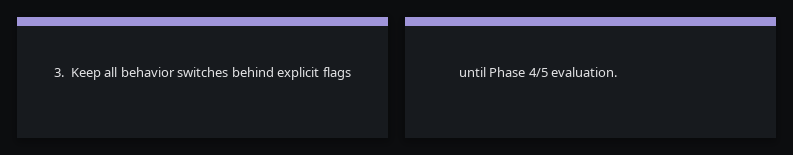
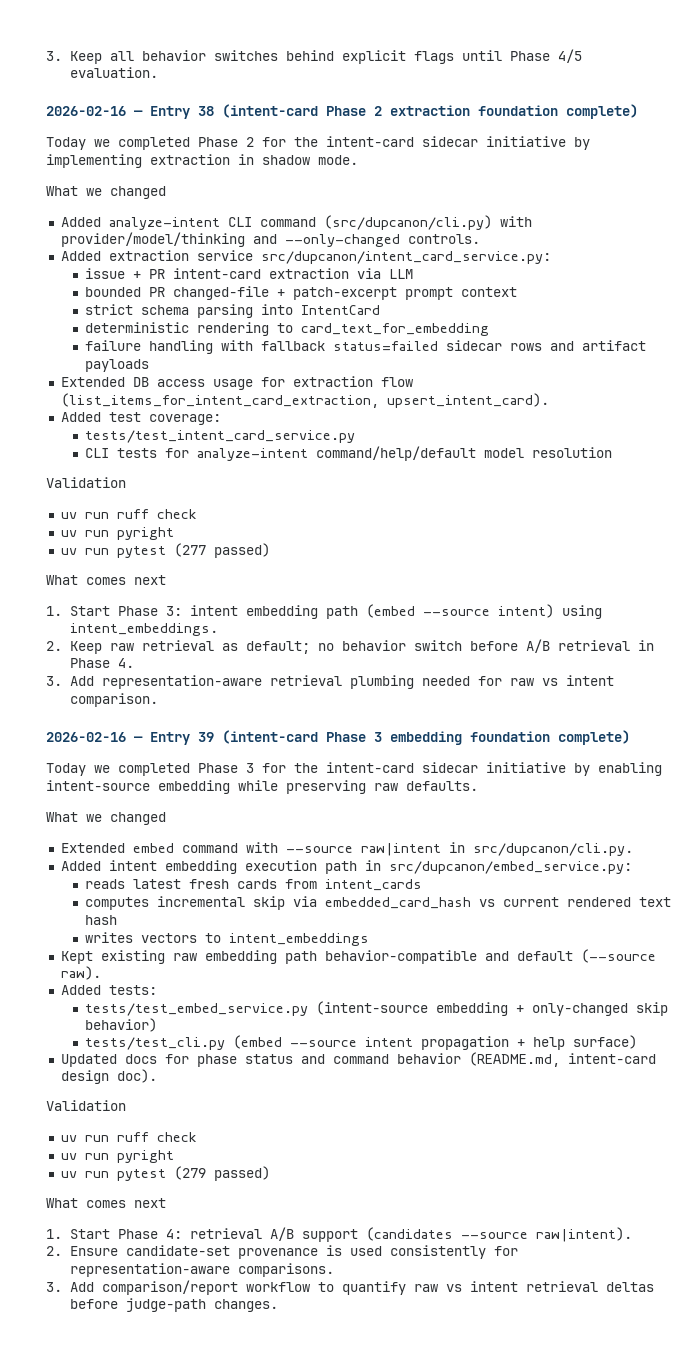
+ 2026-02-16 — Entry 38 (intent-card Phase 2 extraction foundation complete)
+ Today we completed Phase 2 for the intent-card sidecar initiative by implementing extraction in shadow mode.
+ What we changed
+ Added analyze-intent CLI command (src/dupcanon/cli.py) with provider/model/thinking and --only-changed controls.
+ Added extraction service src/dupcanon/intent_card_service.py:
+ issue + PR intent-card extraction via LLM
+ bounded PR changed-file + patch-excerpt prompt context
+ strict schema parsing into IntentCard
+ deterministic rendering to card_text_for_embedding
+ failure handling with fallback status=failed sidecar rows and artifact payloads
+ Extended DB access usage for extraction flow (list_items_for_intent_card_extraction, upsert_intent_card).
+ Added test coverage:
+ tests/test_intent_card_service.py
+ CLI tests for analyze-intent command/help/default model resolution
+ Validation
+ uv run ruff check
+ uv run pyright
+ uv run pytest (277 passed)
+ What comes next
+ 1. Start Phase 3: intent embedding path (embed --source intent) using intent_embeddings.
+ 2. Keep raw retrieval as default; no behavior switch before A/B retrieval in Phase 4.
+ 3. Add representation-aware retrieval plumbing needed for raw vs intent comparison.
+ 2026-02-16 — Entry 39 (intent-card Phase 3 embedding foundation complete)
+ Today we completed Phase 3 for the intent-card sidecar initiative by enabling intent-source embedding while preserving raw defaults.
+ What we changed
+ Extended embed command with --source raw|intent in src/dupcanon/cli.py.
+ Added intent embedding execution path in src/dupcanon/embed_service.py:
+ reads latest fresh cards from intent_cards
+ computes incremental skip via embedded_card_hash vs current rendered text hash
+ writes vectors to intent_embeddings
+ Kept existing raw embedding path behavior-compatible and default (--source raw).
+ Added tests:
+ tests/test_embed_service.py (intent-source embedding + only-changed skip behavior)
+ tests/test_cli.py (embed --source intent propagation + help surface)
+ Updated docs for phase status and command behavior (README.md, intent-card design doc).
+ Validation
+ uv run ruff check
+ uv run pyright
+ uv run pytest (279 passed)
+ What comes next
+ 1. Start Phase 4: retrieval A/B support (candidates --source raw|intent).
+ 2. Ensure candidate-set provenance is used consistently for representation-aware comparisons.
+ 3. Add comparison/report workflow to quantify raw vs intent retrieval deltas before judge-path changes.

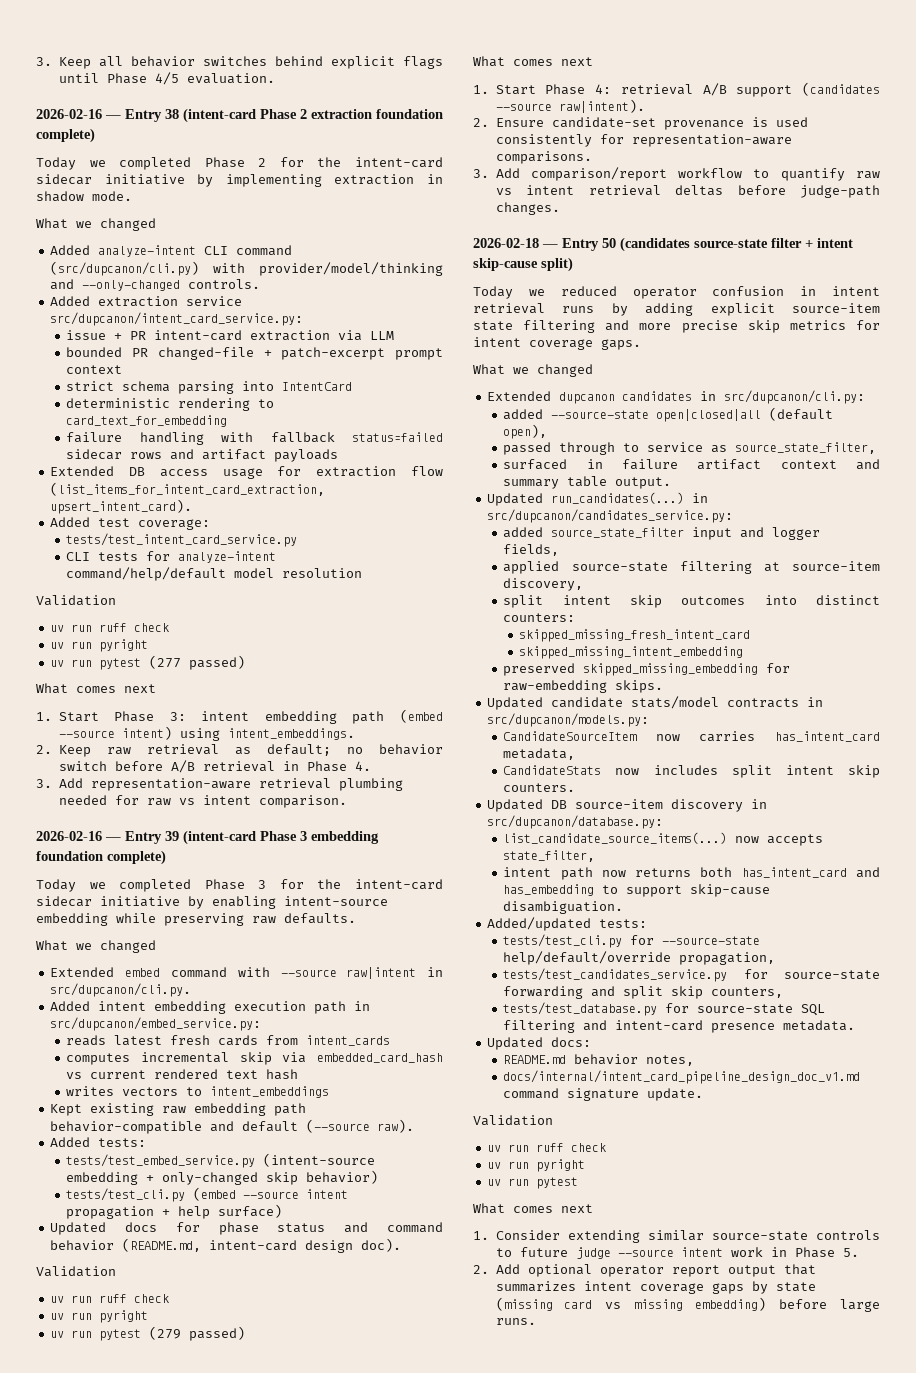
+ 2026-02-18 — Entry 50 (candidates source-state filter + intent skip-cause split)
+ Today we reduced operator confusion in intent retrieval runs by adding explicit source-item state filtering and more precise skip metrics for intent coverage gaps.
+ What we changed
+ Extended dupcanon candidates in src/dupcanon/cli.py:
+ added --source-state open|closed|all (default open),
+ passed through to service as source_state_filter,
+ surfaced in failure artifact context and summary table output.
+ Updated run_candidates(...) in src/dupcanon/candidates_service.py:
+ added source_state_filter input and logger fields,
+ applied source-state filtering at source-item discovery,
+ split intent skip outcomes into distinct counters:
+ skipped_missing_fresh_intent_card
+ skipped_missing_intent_embedding
+ preserved skipped_missing_embedding for raw-embedding skips.
+ Updated candidate stats/model contracts in src/dupcanon/models.py:
+ CandidateSourceItem now carries has_intent_card metadata,
+ CandidateStats now includes split intent skip counters.
+ Updated DB source-item discovery in src/dupcanon/database.py:
+ list_candidate_source_items(...) now accepts state_filter,
+ intent path now returns both has_intent_card and has_embedding to support skip-cause disambiguation.
+ Added/updated tests:
+ tests/test_cli.py for --source-state help/default/override propagation,
+ tests/test_candidates_service.py for source-state forwarding and split skip counters,
+ tests/test_database.py for source-state SQL filtering and intent-card presence metadata.
+ Updated docs:
+ README.md behavior notes,
+ docs/internal/intent_card_pipeline_design_doc_v1.md command signature update.
+ Validation
+ uv run ruff check
+ uv run pyright
+ uv run pytest
+ What comes next
+ 1. Consider extending similar source-state controls to future judge --source intent work in Phase 5.
+ 2. Add optional operator report output that summarizes intent coverage gaps by state (missing card vs missing embedding) before large runs.

